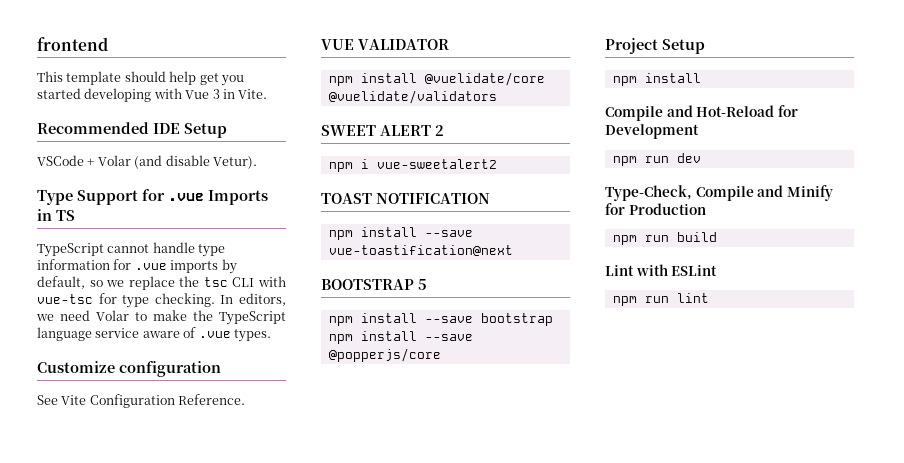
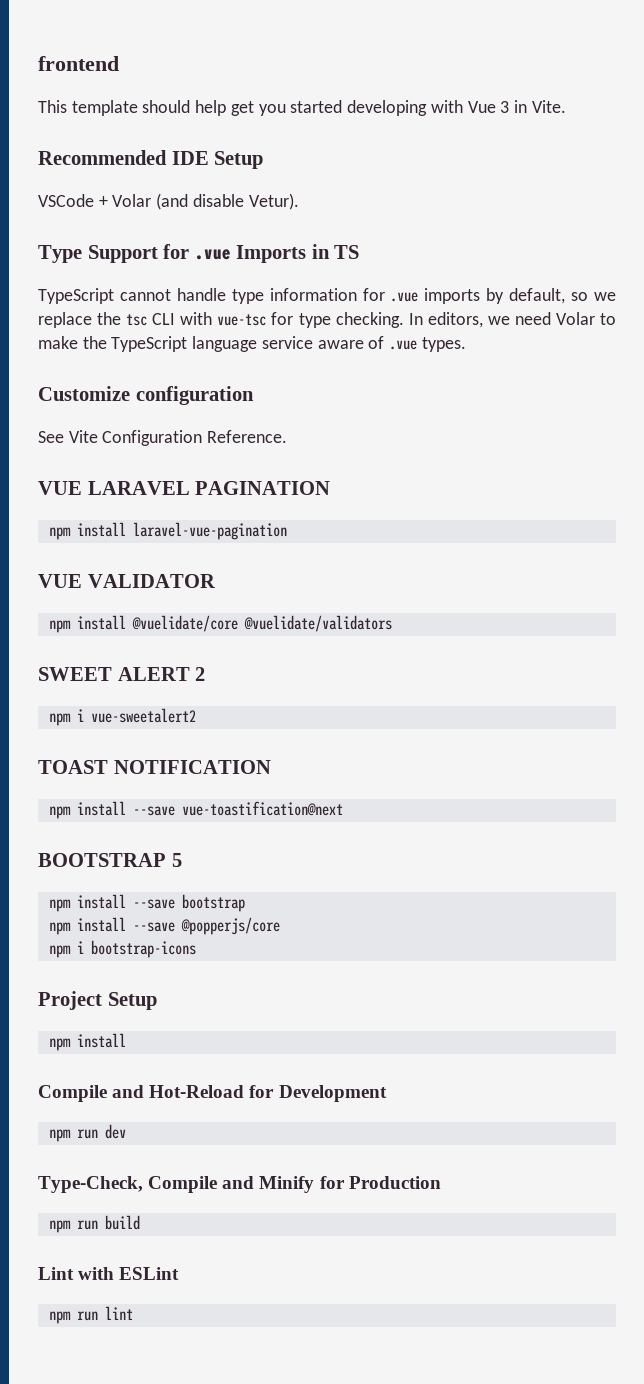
+ VUE LARAVEL PAGINATION
+ npm install laravel-vue-pagination
+ npm i bootstrap-icons

